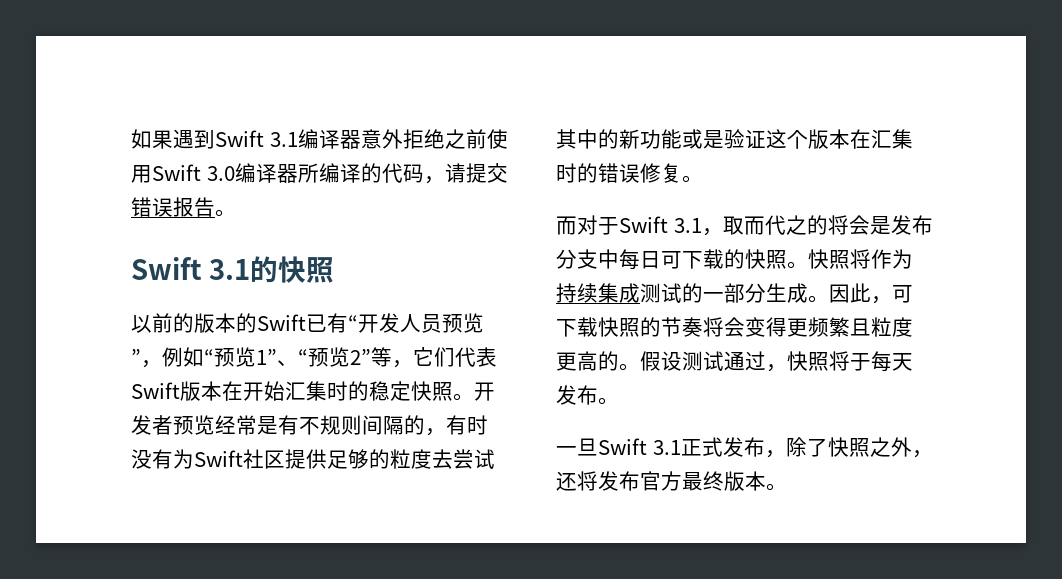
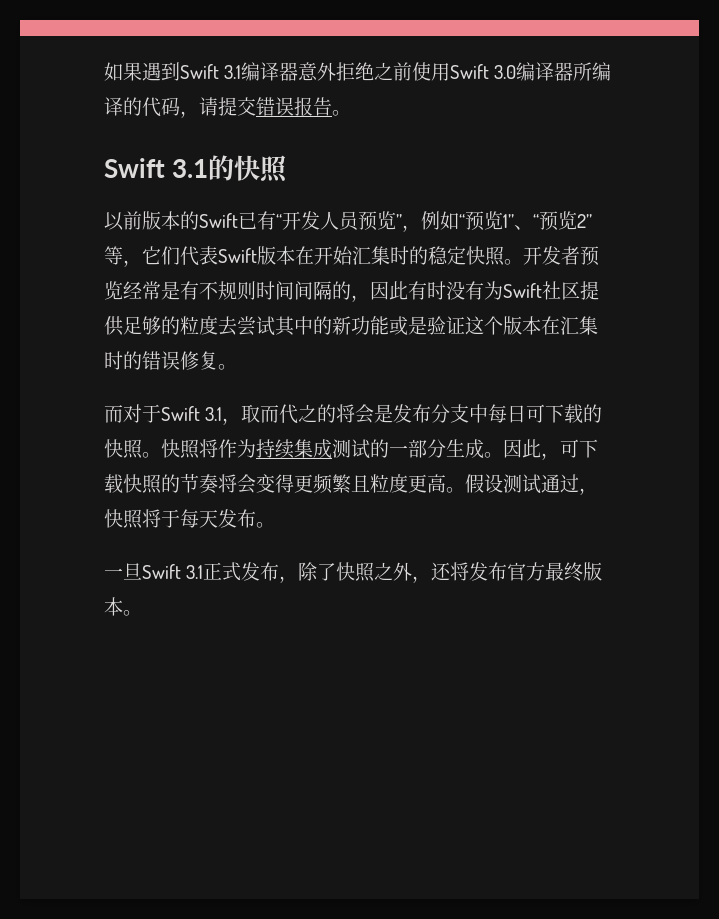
- 以前的版本的Swift已有“开发人员预览”，例如“预览1”、“预览2”等，它们代表Swift版本在开始汇集时的稳定快照。
+ 以前版本的Swift已有“开发人员预览”，例如“预览1”、“预览2”等，它们代表Swift版本在开始汇集时的稳定快照。
- 开发者预览经常是有不规则间隔的，有时没有为Swift社区提供足够的粒度去尝试其中的新功能或是验证这个版本在汇集时的错误修复。
+ 开发者预览经常是有不规则时间间隔的，因此有时没有为Swift社区提供足够的粒度去尝试其中的新功能或是验证这个版本在汇集时的错误修复。
- 因此，可下载快照的节奏将会变得更频繁且粒度更高的。
+ 因此，可下载快照的节奏将会变得更频繁且粒度更高。

